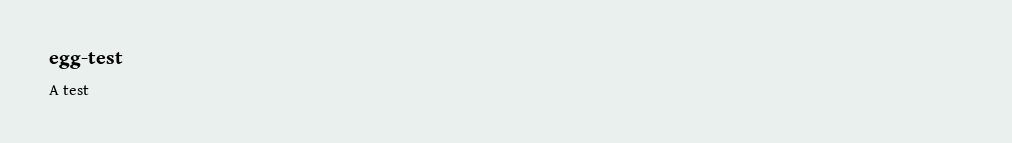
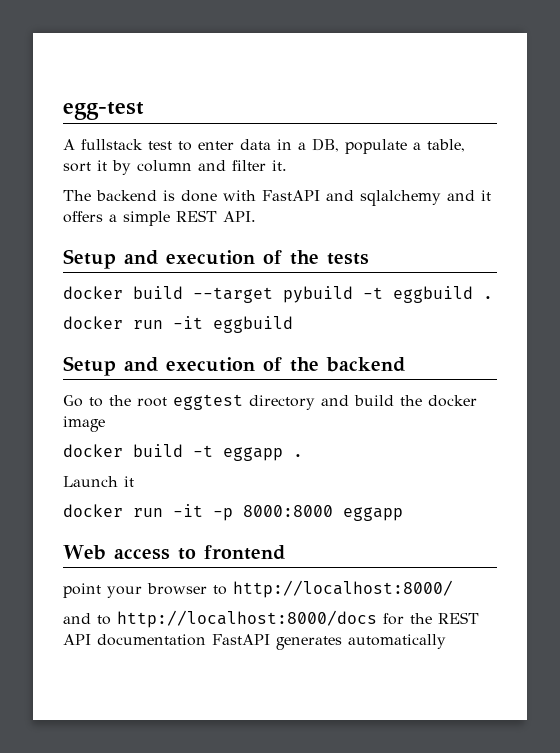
- A test
+ A fullstack test to enter data in a DB, populate a table, sort it by column and filter it.
+ The backend is done with FastAPI and sqlalchemy and it offers a simple REST API.
+ Setup and execution of the tests
+ docker build --target pybuild -t eggbuild .
+ docker run -it eggbuild
+ Setup and execution of the backend
+ Go to the root eggtest directory and build the docker image
+ docker build -t eggapp .
+ Launch it
+ docker run -it -p 8000:8000 eggapp
+ Web access to frontend
+ point your browser to http://localhost:8000/
+ and to http://localhost:8000/docs for the REST API documentation FastAPI generates automatically

